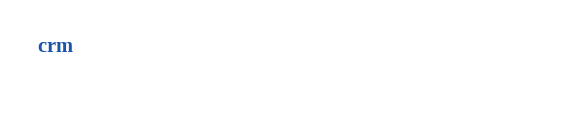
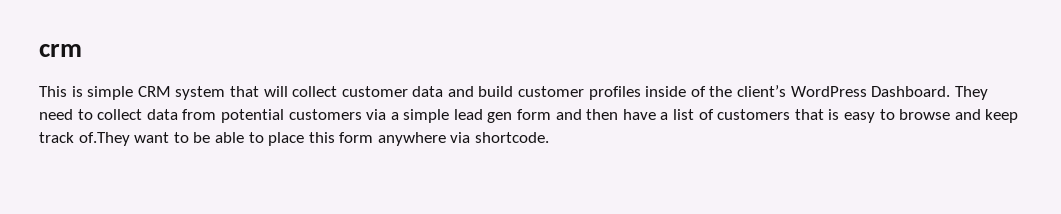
+ This is simple CRM system that will collect customer data and build customer profiles inside of the client’s WordPress Dashboard. They need to collect data from potential customers via a simple lead gen form and then have a list of customers that is easy to browse and keep track of.They want to be able to place this form anywhere via shortcode.

